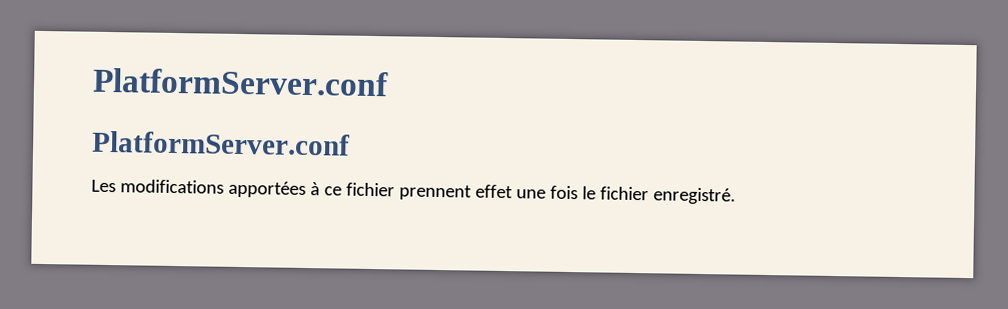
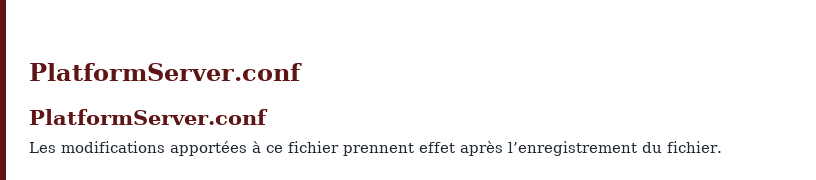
- Les modifications apportées à ce fichier prennent effet une fois le fichier enregistré.
+ Les modifications apportées à ce fichier prennent effet après l’enregistrement du fichier.

